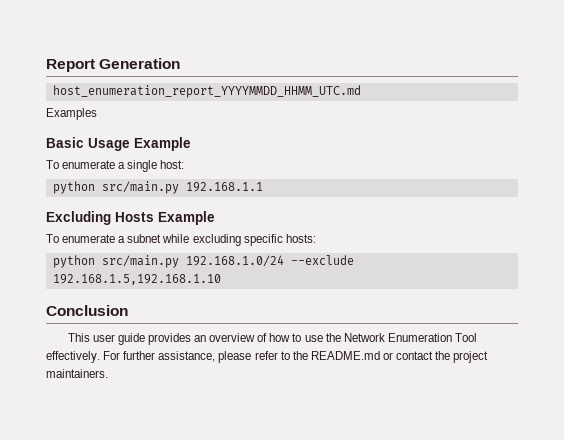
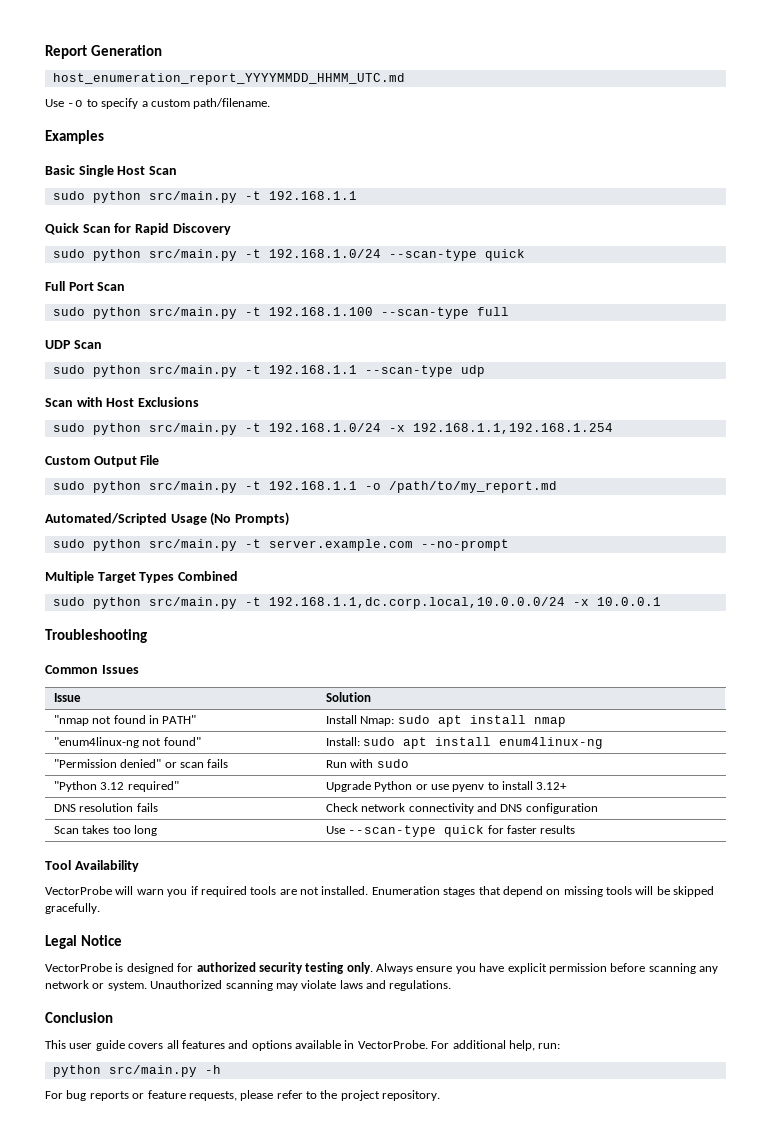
+ Use -o to specify a custom path/filename.
  Examples
- Basic Usage Example
- To enumerate a single host:
- python src/main.py 192.168.1.1
+ Basic Single Host Scan
+ sudo python src/main.py -t 192.168.1.1
- Excluding Hosts Example
- To enumerate a subnet while excluding specific hosts:
- python src/main.py 192.168.1.0/24 --exclude 192.168.1.5,192.168.1.10
+ Quick Scan for Rapid Discovery
+ sudo python src/main.py -t 192.168.1.0/24 --scan-type quick
+ Full Port Scan
+ sudo python src/main.py -t 192.168.1.100 --scan-type full
+ UDP Scan
+ sudo python src/main.py -t 192.168.1.1 --scan-type udp
+ Scan with Host Exclusions
+ sudo python src/main.py -t 192.168.1.0/24 -x 192.168.1.1,192.168.1.254
+ Custom Output File
+ sudo python src/main.py -t 192.168.1.1 -o /path/to/my_report.md
+ Automated/Scripted Usage (No Prompts)
+ sudo python src/main.py -t server.example.com --no-prompt
+ Multiple Target Types Combined
+ sudo python src/main.py -t 192.168.1.1,dc.corp.local,10.0.0.0/24 -x 10.0.0.1
+ Troubleshooting
+ Common Issues
+ Issue | Solution
+ "nmap not found in PATH" | Install Nmap: sudo apt install nmap
+ "enum4linux-ng not found" | Install: sudo apt install enum4linux-ng
+ "Permission denied" or scan fails | Run with sudo
+ "Python 3.12 required" | Upgrade Python or use pyenv to install 3.12+
+ DNS resolution fails | Check network connectivity and DNS configuration
+ Scan takes too long | Use --scan-type quick for faster results
+ Tool Availability
+ VectorProbe will warn you if required tools are not installed. Enumeration stages that depend on missing tools will be skipped gracefully.
+ Legal Notice
+ VectorProbe is designed for authorized security testing only. Always ensure you have explicit permission before scanning any network or system. Unauthorized scanning may violate laws and regulations.
  Conclusion
- This user guide provides an overview of how to use the Network Enumeration Tool effectively. For further assistance, please refer to the README.md or contact the project maintainers.
+ This user guide covers all features and options available in VectorProbe. For additional help, run:
+ python src/main.py -h
+ For bug reports or feature requests, please refer to the project repository.

